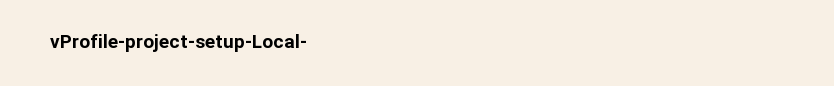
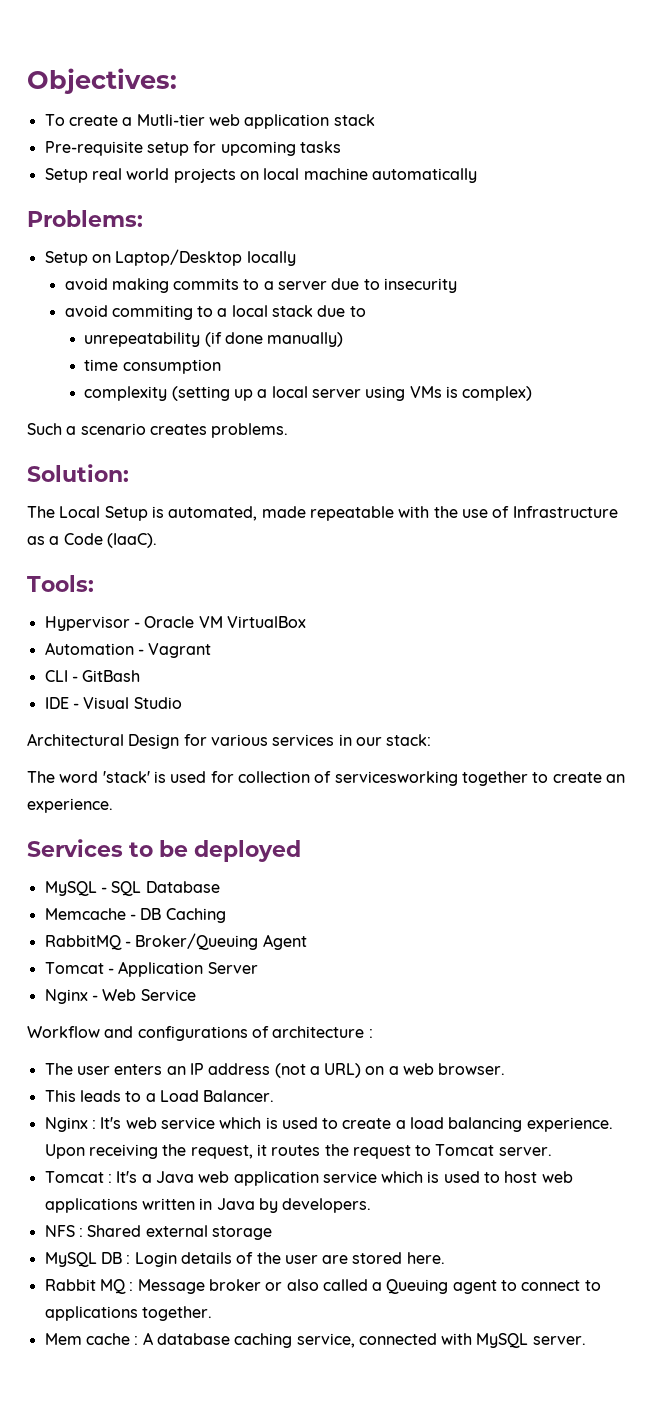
- vProfile-project-setup-Local-
+ Objectives:
+ To create a Mutli-tier web application stack
+ Pre-requisite setup for upcoming tasks
+ Setup real world projects on local machine automatically
+ Problems:
+ Setup on Laptop/Desktop locally
+ avoid making commits to a server due to insecurity
+ avoid commiting to a local stack due to
+ unrepeatability (if done manually)
+ time consumption
+ complexity (setting up a local server using VMs is complex)
+ Such a scenario creates problems.
+ Solution:
+ The Local Setup is automated, made repeatable with the use of Infrastructure as a Code (IaaC).
+ Tools:
+ Hypervisor - Oracle VM VirtualBox
+ Automation - Vagrant
+ CLI - GitBash
+ IDE - Visual Studio
+ Architectural Design for various services in our stack:
+ The word 'stack' is used for collection of servicesworking together to create an experience.
+ Services to be deployed
+ MySQL - SQL Database
+ Memcache - DB Caching
+ RabbitMQ - Broker/Queuing Agent
+ Tomcat - Application Server
+ Nginx - Web Service
+ Workflow and configurations of architecture :
+ The user enters an IP address (not a URL) on a web browser.
+ This leads to a Load Balancer.
+ Nginx : It's web service which is used to create a load balancing experience. Upon receiving the request, it routes the request to Tomcat server.
+ Tomcat : It's a Java web application service which is used to host web applications written in Java by developers.
+ NFS : Shared external storage
+ MySQL DB : Login details of the user are stored here.
+ Rabbit MQ : Message broker or also called a Queuing agent to connect to applications together.
+ Mem cache : A database caching service, connected with MySQL server.

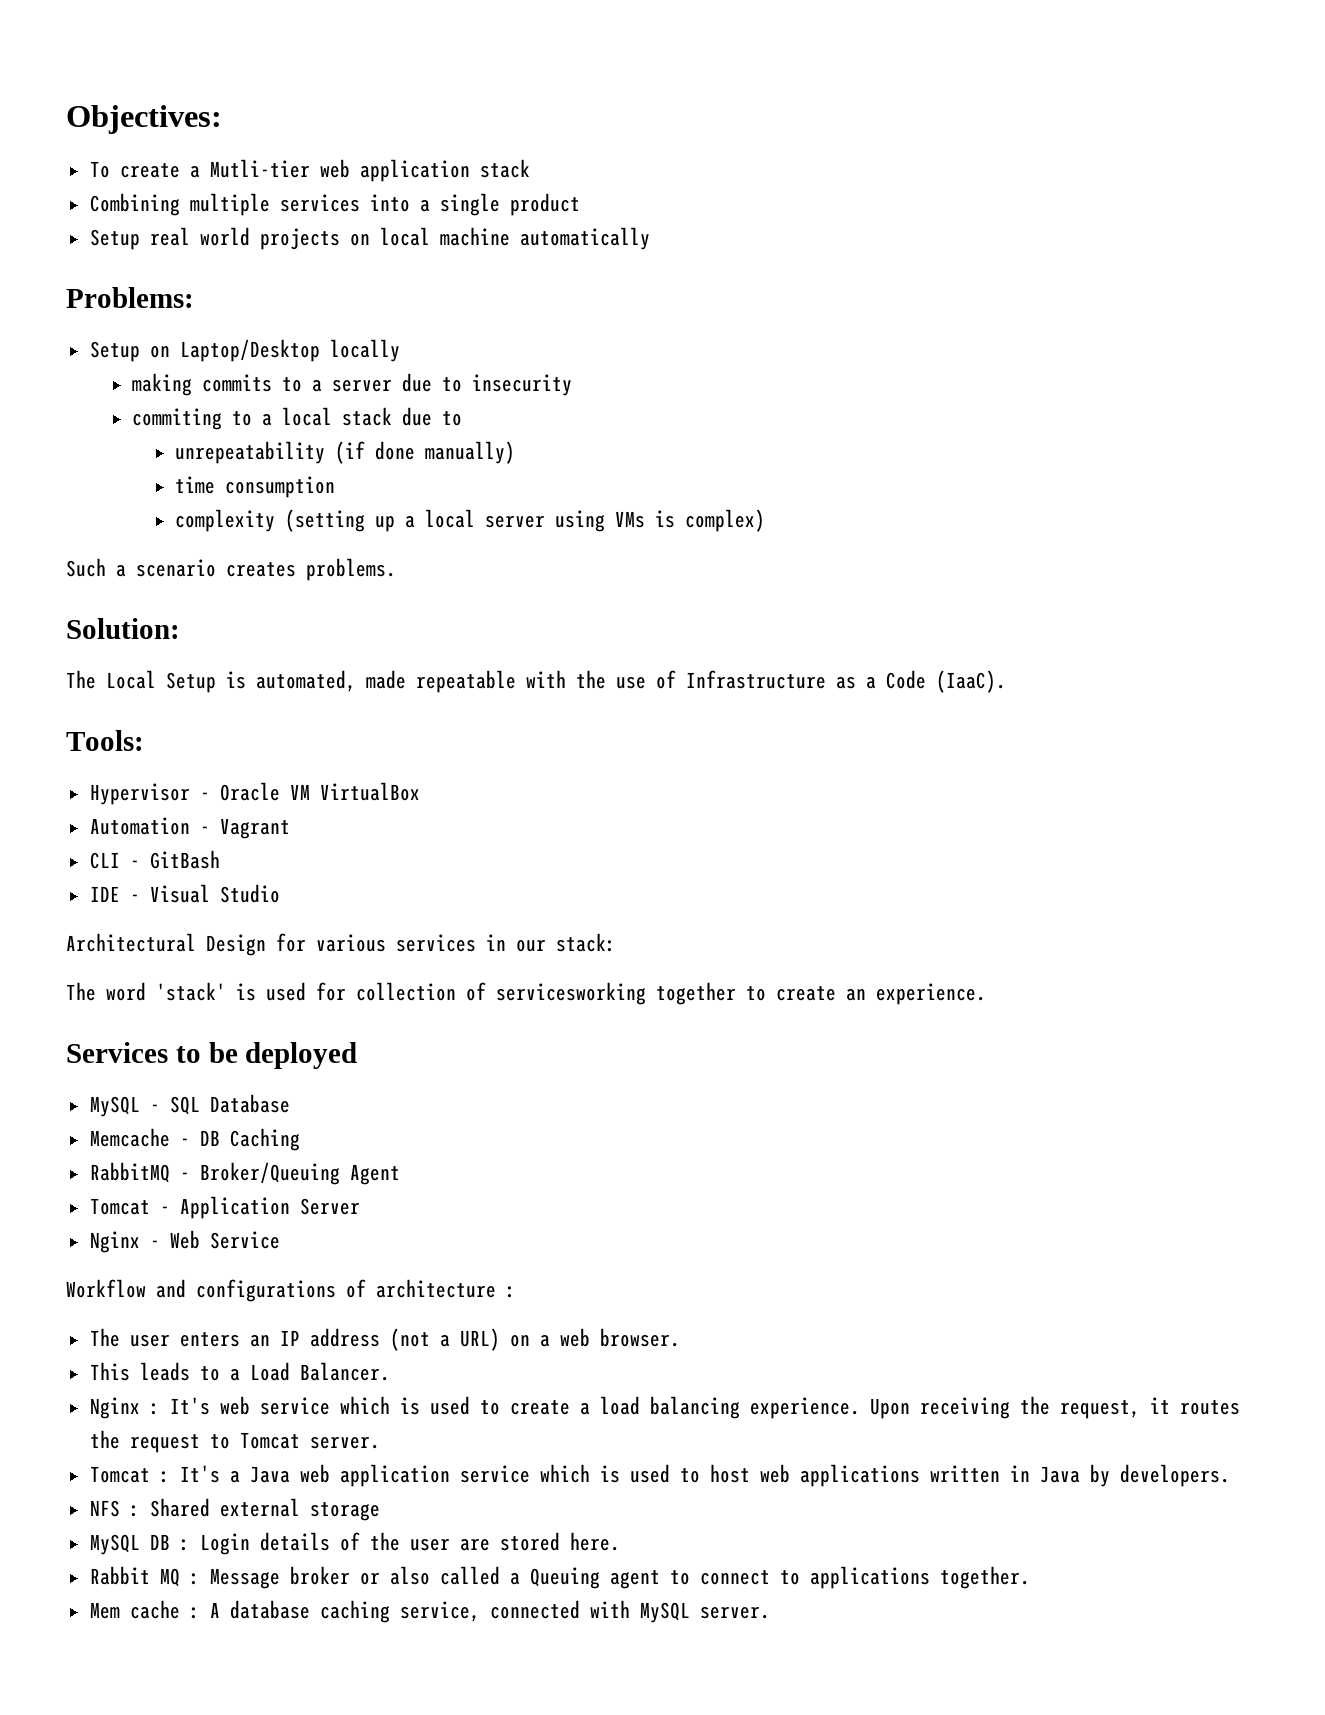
- Pre-requisite setup for upcoming tasks
+ Combining multiple services into a single product
- avoid making commits to a server due to insecurity
+ making commits to a server due to insecurity
- avoid commiting to a local stack due to
+ commiting to a local stack due to

